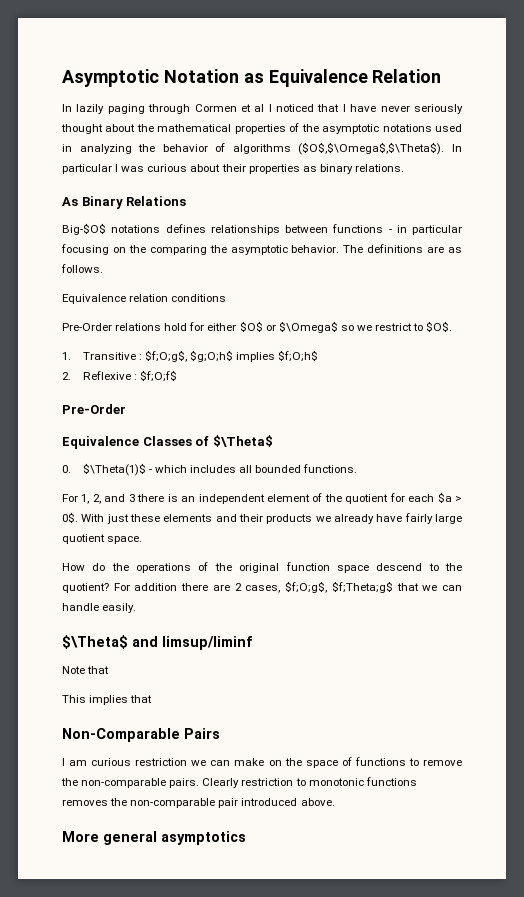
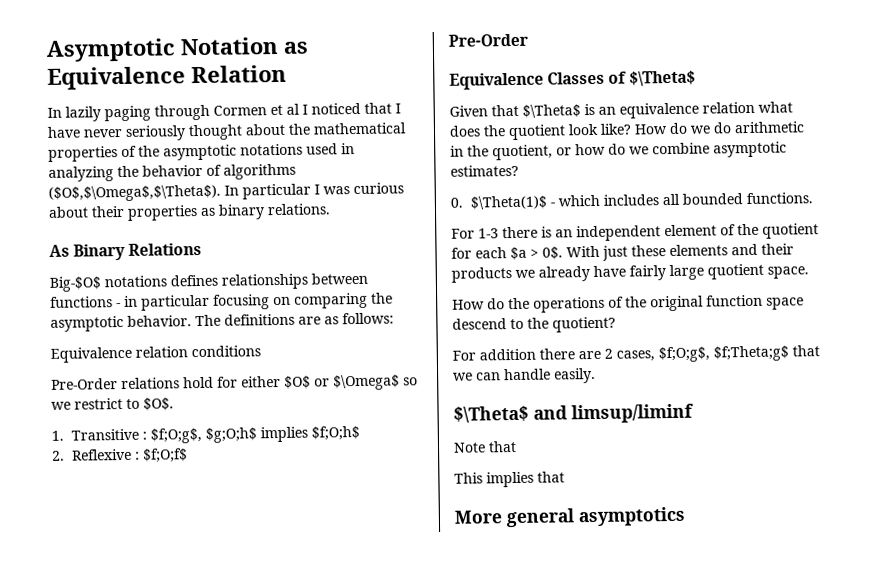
- Big-$O$ notations defines relationships between functions - in particular focusing on the comparing the asymptotic behavior.
+ Big-$O$ notations defines relationships between functions - in particular focusing on comparing the asymptotic behavior.
- The definitions are as follows.
+ The definitions are as follows:
+ Given that $\Theta$ is an equivalence relation what does the quotient look like? How do we do arithmetic in the quotient, or how do we combine asymptotic estimates?
- For 1, 2, and 3 there is an independent element of the quotient for each $a > 0$.
+ For 1-3 there is an independent element of the quotient for each $a > 0$.
- How do the operations of the original function space descend to the quotient? For addition there are 2 cases, $f;O;g$, $f;Theta;g$ that we can handle easily.
+ How do the operations of the original function space descend to the quotient?
+ For addition there are 2 cases, $f;O;g$, $f;Theta;g$ that we can handle easily.
- Non-Comparable Pairs
- I am curious restriction we can make on the space of functions to remove the non-comparable pairs. Clearly restriction to monotonic functions removes the non-comparable pair introduced above.

